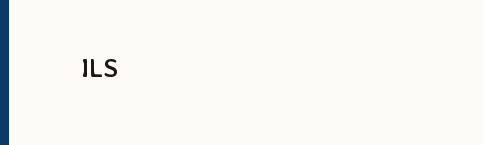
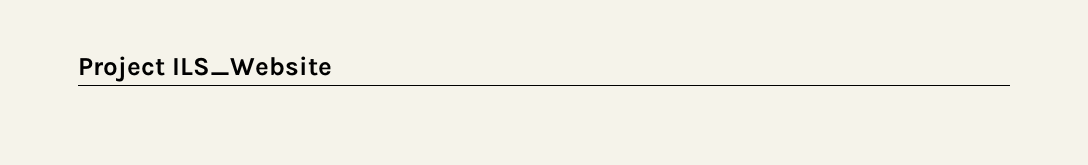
- ILS
+ Project ILS_Website

